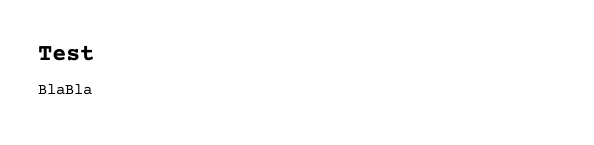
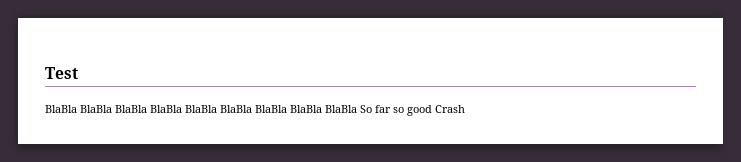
- BlaBla
+ BlaBla BlaBla BlaBla BlaBla BlaBla BlaBla BlaBla BlaBla BlaBla So far so good Crash

